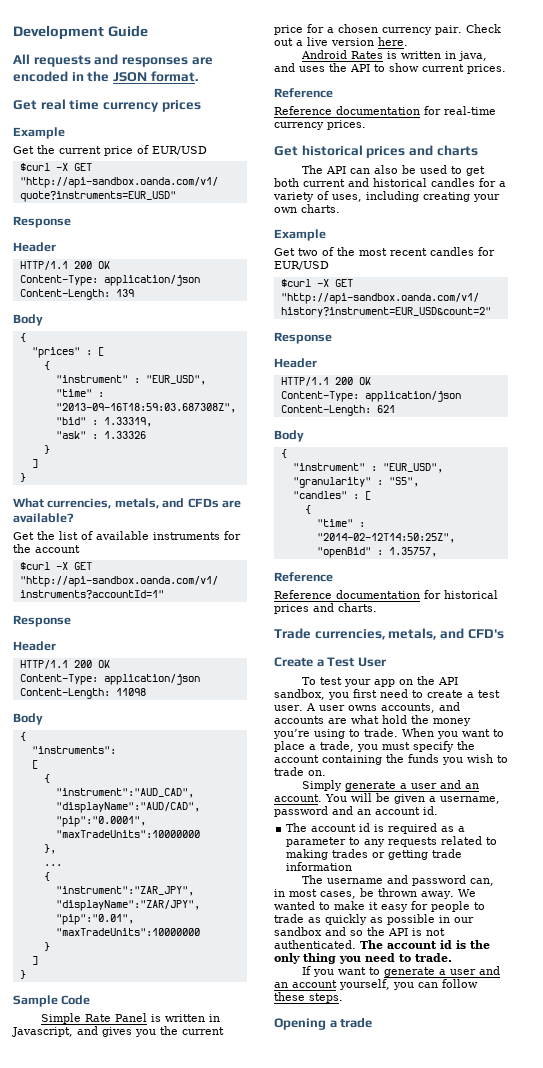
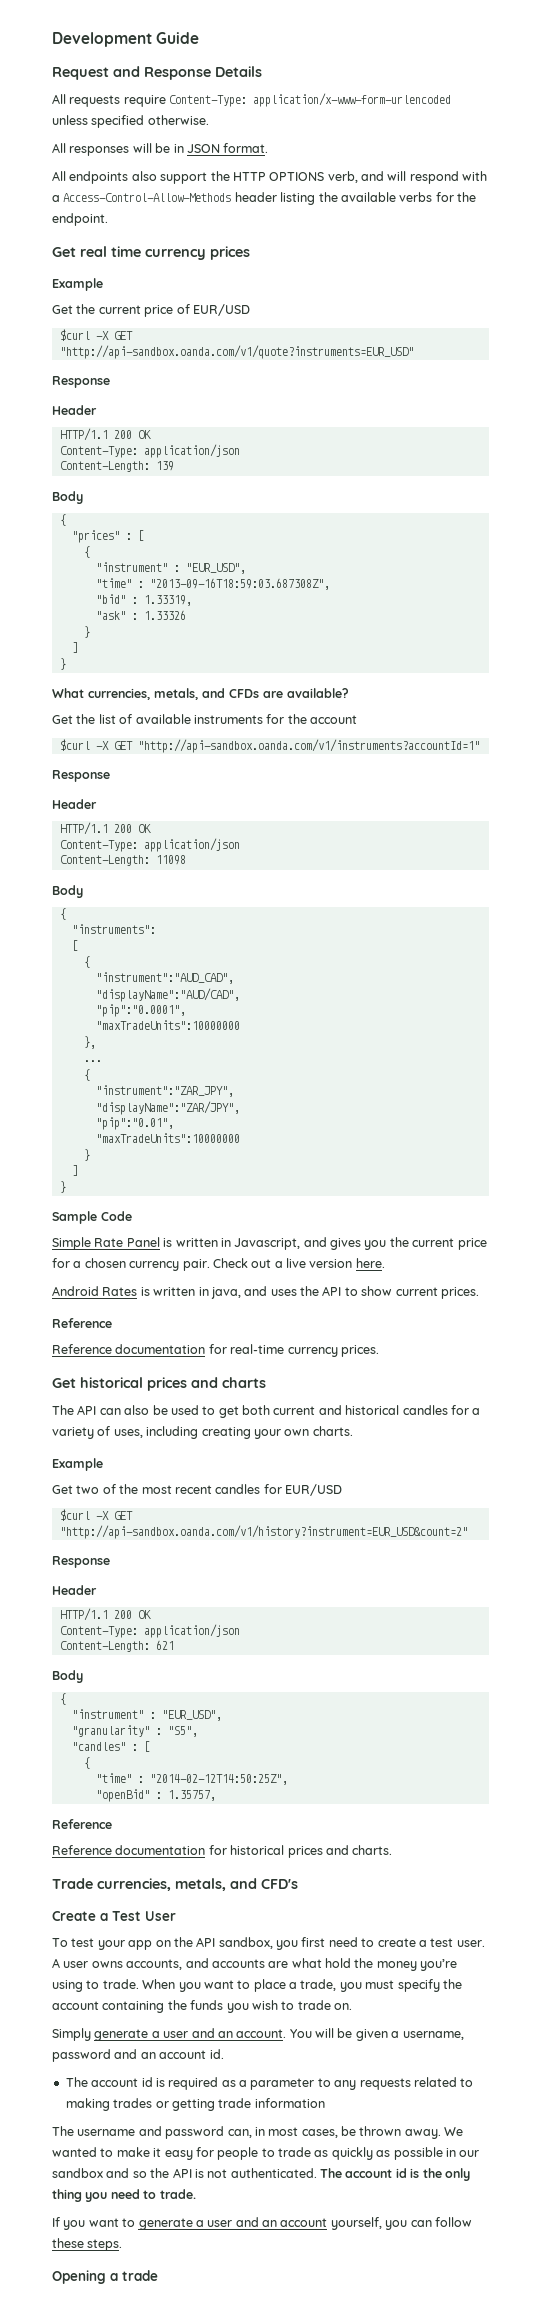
- All requests and responses are encoded in the JSON format.
+ Request and Response Details
+ All requests require Content-Type: application/x-www-form-urlencoded unless specified otherwise.
+ All responses will be in JSON format.
+ All endpoints also support the HTTP OPTIONS verb, and will respond with a Access-Control-Allow-Methods header listing the available verbs for the endpoint.

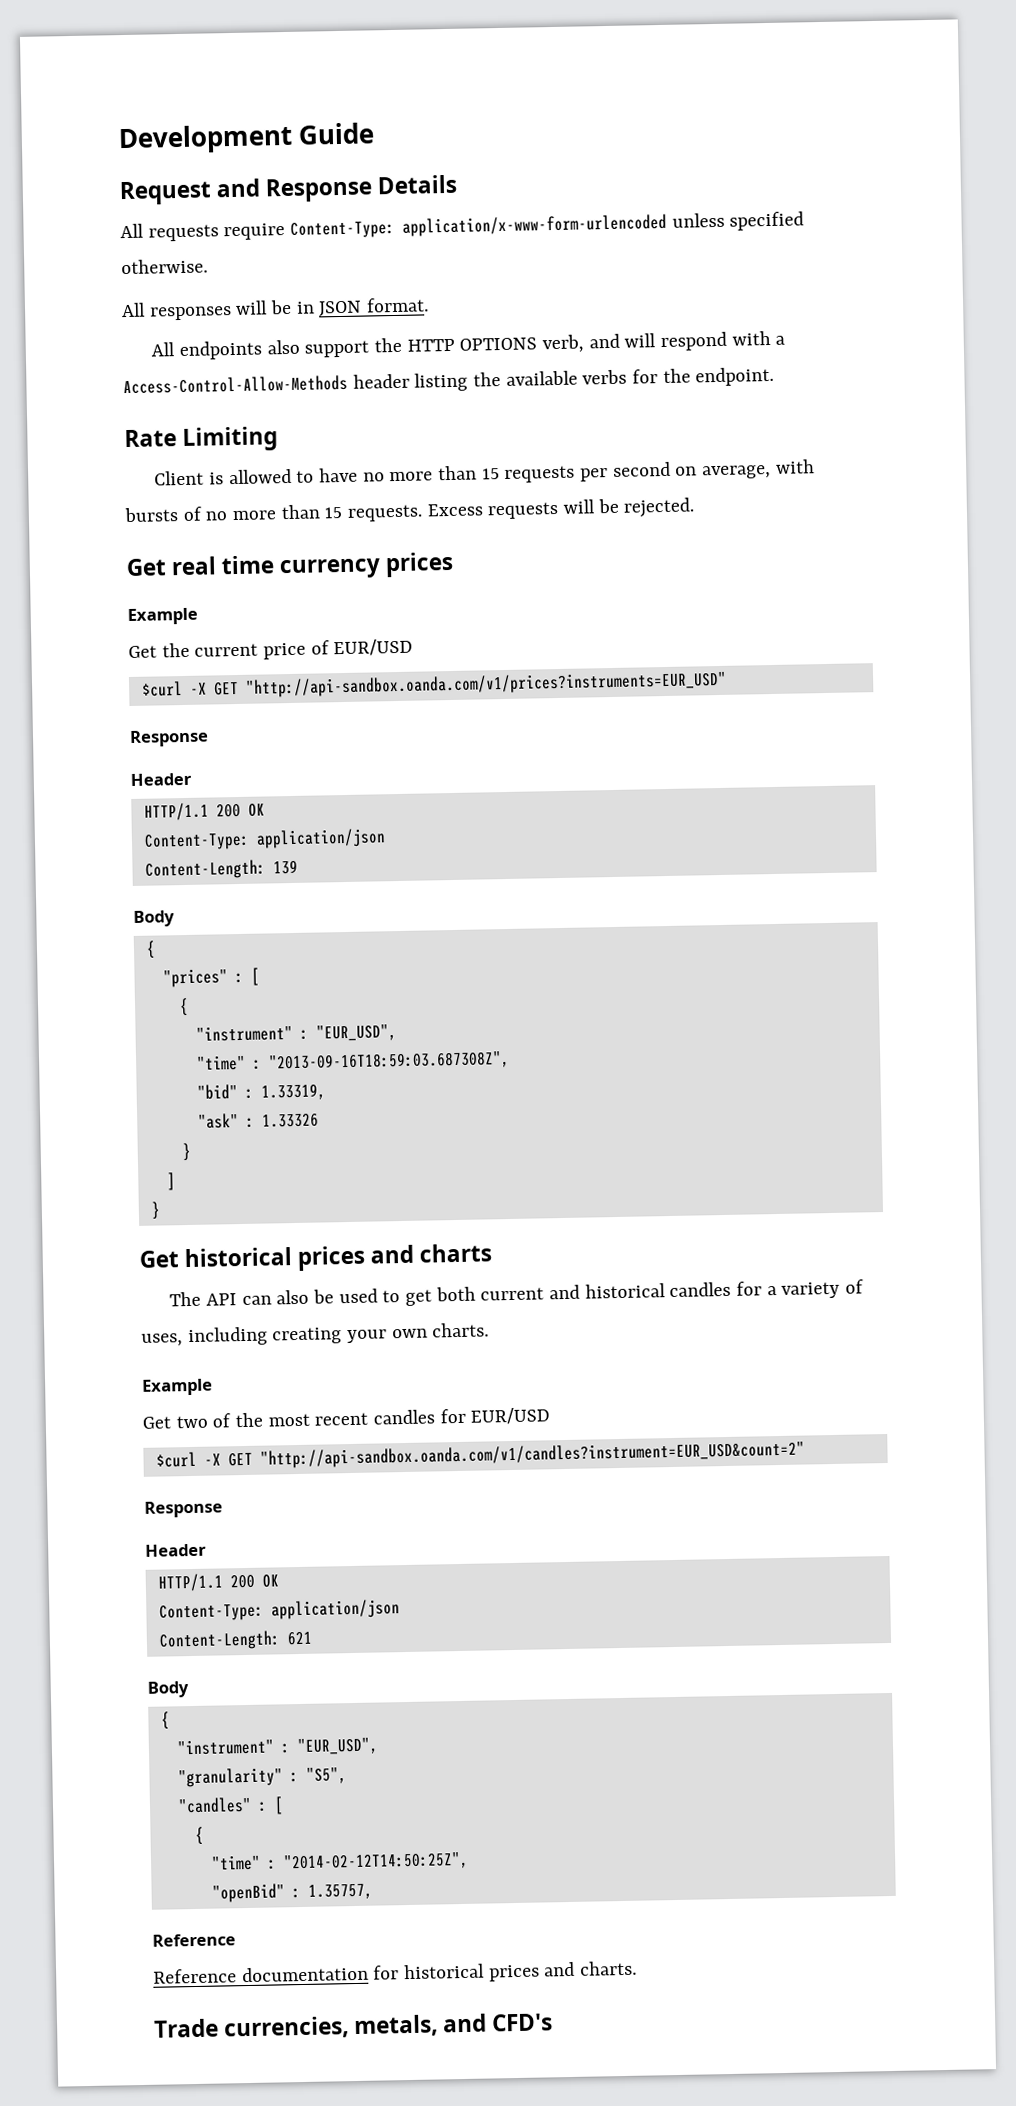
+ Rate Limiting
+ Client is allowed to have no more than 15 requests per second on average, with bursts of no more than 15 requests. Excess requests will be rejected.
- $curl -X GET "http://api-sandbox.oanda.com/v1/quote?instruments=EUR_USD"
+ $curl -X GET "http://api-sandbox.oanda.com/v1/prices?instruments=EUR_USD"
- What currencies, metals, and CFDs are available?
- Get the list of available instruments for the account
- $curl -X GET "http://api-sandbox.oanda.com/v1/instruments?accountId=1"
- Response
- Header
- HTTP/1.1 200 OK
- Content-Type: application/json
- Content-Length: 11098
- Body
- {
- "instruments":
- [
- {
- "instrument":"AUD_CAD",
- "displayName":"AUD/CAD",
- "pip":"0.0001",
- "maxTradeUnits":10000000
- },
- ...
- {
- "instrument":"ZAR_JPY",
- "displayName":"ZAR/JPY",
- "pip":"0.01",
- "maxTradeUnits":10000000
- }
- ]
- }
- Sample Code
- Simple Rate Panel is written in Javascript, and gives you the current price for a chosen currency pair. Check out a live version here.
- Android Rates is written in java, and uses the API to show current prices.
- Reference
- Reference documentation for real-time currency prices.
- $curl -X GET "http://api-sandbox.oanda.com/v1/history?instrument=EUR_USD&count=2"
+ $curl -X GET "http://api-sandbox.oanda.com/v1/candles?instrument=EUR_USD&count=2"
- Create a Test User
- To test your app on the API sandbox, you first need to create a test user. A user owns accounts, and accounts are what hold the money you’re using to trade. When you want to place a trade, you must specify the account containing the funds you wish to trade on.
- Simply generate a user and an account. You will be given a username, password and an account id.
- The account id is required as a parameter to any requests related to making trades or getting trade information
- The username and password can, in most cases, be thrown away. We wanted to make it easy for people to trade as quickly as possible in our sandbox and so the API is not authenticated. The account id is the only thing you need to trade.
- If you want to generate a user and an account yourself, you can follow these steps.
- Opening a trade

